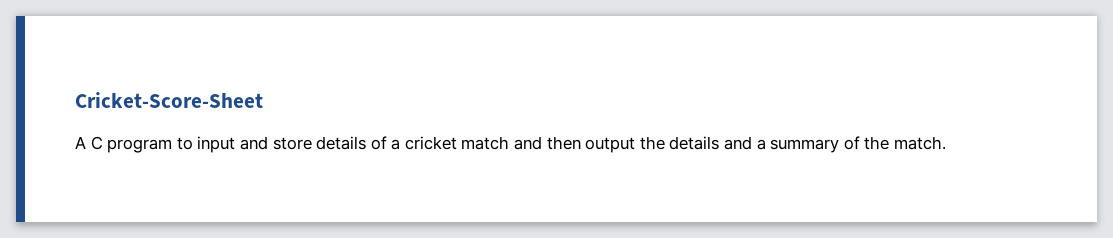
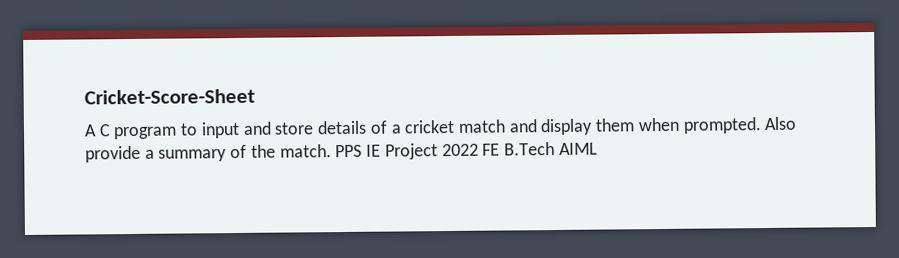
- A C program to input and store details of a cricket match and then output the details and a summary of the match.
+ A C program to input and store details of a cricket match and display them when prompted. Also provide a summary of the match.
+ PPS IE Project 2022 FE B.Tech AIML

